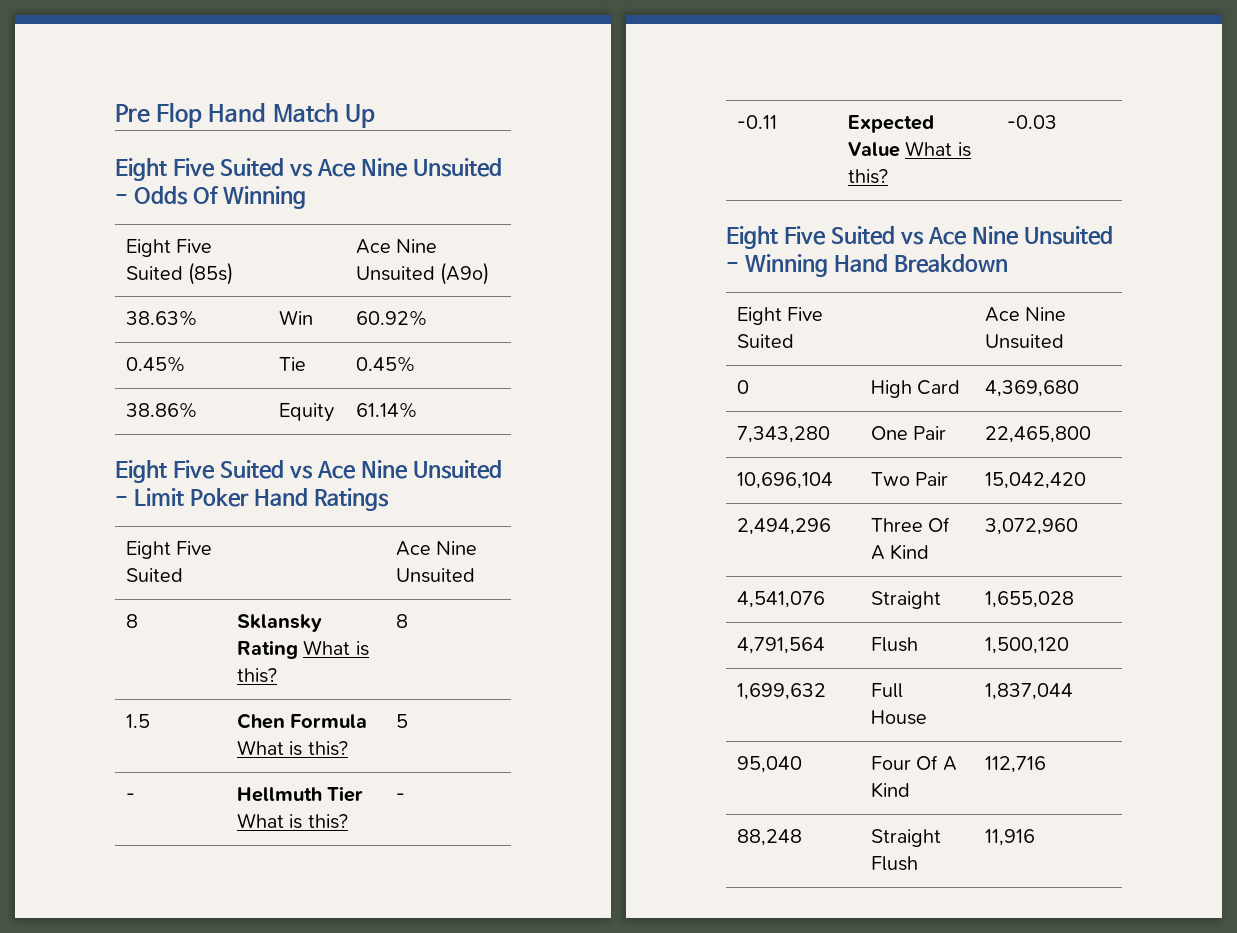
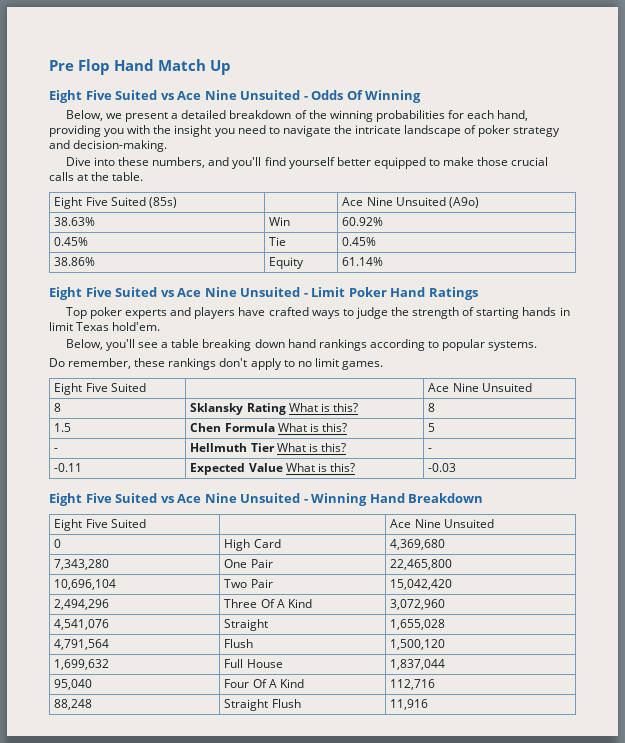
+ Below, we present a detailed breakdown of the winning probabilities for each hand, providing you with the insight you need to navigate the intricate landscape of poker strategy and decision-making.
+ Dive into these numbers, and you'll find yourself better equipped to make those crucial calls at the table.
+ Top poker experts and players have crafted ways to judge the strength of starting hands in limit Texas hold'em.
+ Below, you'll see a table breaking down hand rankings according to popular systems.
+ Do remember, these rankings don't apply to no limit games.

